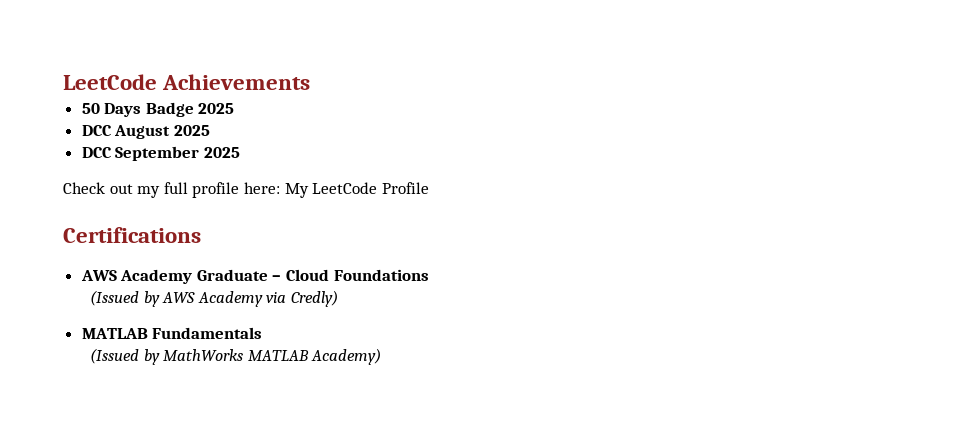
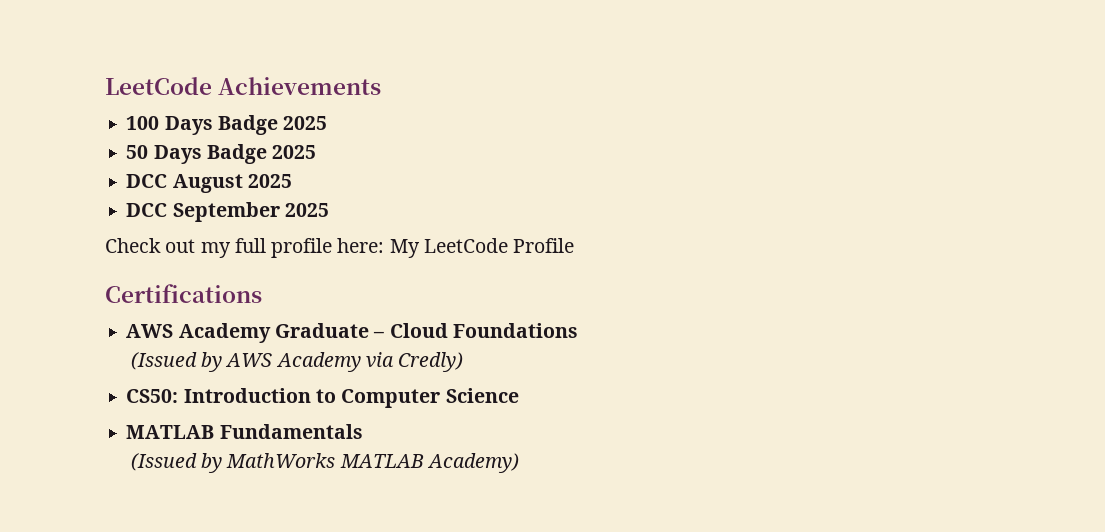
+ 100 Days Badge 2025
+ CS50: Introduction to Computer Science

